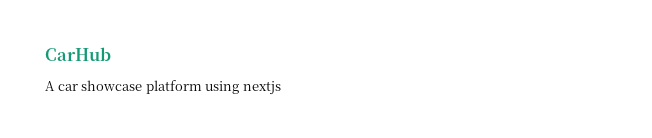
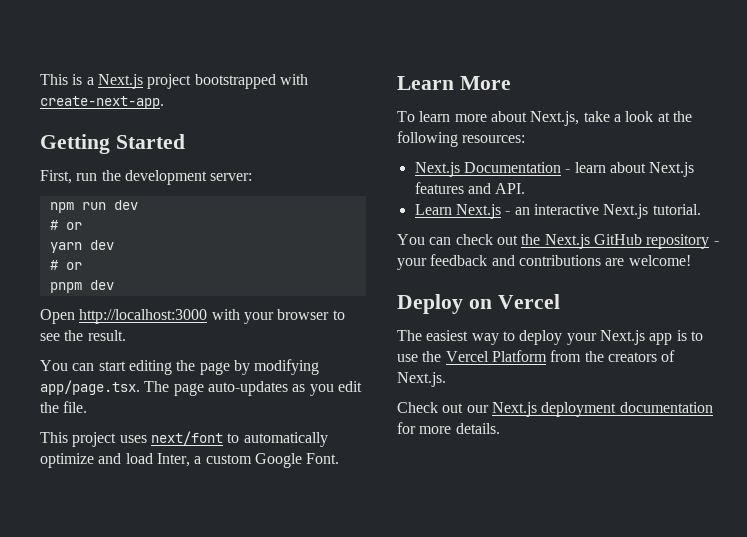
- CarHub
- A car showcase platform using nextjs
+ This is a Next.js project bootstrapped with create-next-app.
+ Getting Started
+ First, run the development server:
+ npm run dev
+ # or
+ yarn dev
+ # or
+ pnpm dev
+ Open http://localhost:3000 with your browser to see the result.
+ You can start editing the page by modifying app/page.tsx. The page auto-updates as you edit the file.
+ This project uses next/font to automatically optimize and load Inter, a custom Google Font.
+ Learn More
+ To learn more about Next.js, take a look at the following resources:
+ Next.js Documentation - learn about Next.js features and API.
+ Learn Next.js - an interactive Next.js tutorial.
+ You can check out the Next.js GitHub repository - your feedback and contributions are welcome!
+ Deploy on Vercel
+ The easiest way to deploy your Next.js app is to use the Vercel Platform from the creators of Next.js.
+ Check out our Next.js deployment documentation for more details.

